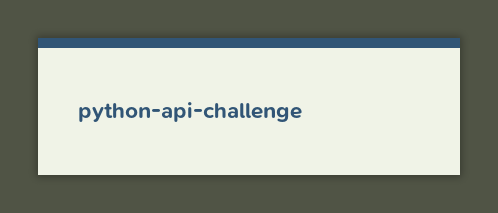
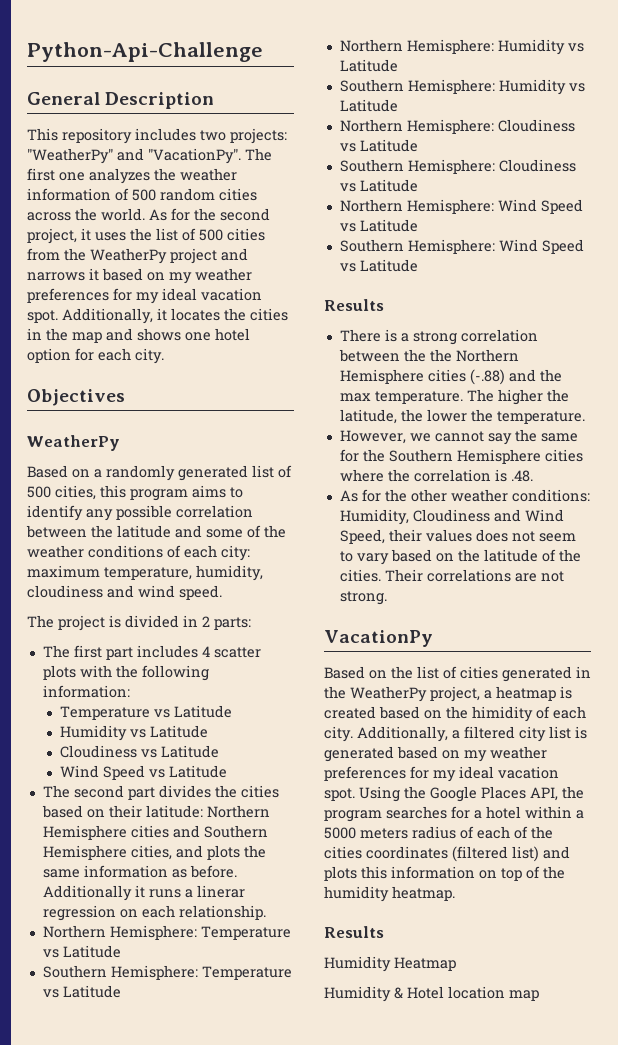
- python-api-challenge
+ Python-Api-Challenge
+ General Description
+ This repository includes two projects: "WeatherPy" and "VacationPy". The first one analyzes the weather information of 500 random cities across the world. As for the second project, it uses the list of 500 cities from the WeatherPy project and narrows it based on my weather preferences for my ideal vacation spot. Additionally, it locates the cities in the map and shows one hotel option for each city.
+ Objectives
+ WeatherPy
+ Based on a randomly generated list of 500 cities, this program aims to identify any possible correlation between the latitude and some of the weather conditions of each city: maximum temperature, humidity, cloudiness and wind speed.
+ The project is divided in 2 parts:
+ The first part includes 4 scatter plots with the following information:
+ Temperature vs Latitude
+ Humidity vs Latitude
+ Cloudiness vs Latitude
+ Wind Speed vs Latitude
+ The second part divides the cities based on their latitude: Northern Hemisphere cities and Southern Hemisphere cities, and plots the same information as before. Additionally it runs a linerar regression on each relationship.
+ Northern Hemisphere: Temperature vs Latitude
+ Southern Hemisphere: Temperature vs Latitude
+ Northern Hemisphere: Humidity vs Latitude
+ Southern Hemisphere: Humidity vs Latitude
+ Northern Hemisphere: Cloudiness vs Latitude
+ Southern Hemisphere: Cloudiness vs Latitude
+ Northern Hemisphere: Wind Speed vs Latitude
+ Southern Hemisphere: Wind Speed vs Latitude
+ Results
+ There is a strong correlation between the the Northern Hemisphere cities (-.88) and the max temperature. The higher the latitude, the lower the temperature.
+ However, we cannot say the same for the Southern Hemisphere cities where the correlation is .48.
+ As for the other weather conditions: Humidity, Cloudiness and Wind Speed, their values does not seem to vary based on the latitude of the cities. Their correlations are not strong.
+ VacationPy
+ Based on the list of cities generated in the WeatherPy project, a heatmap is created based on the himidity of each city. Additionally, a filtered city list is generated based on my weather preferences for my ideal vacation spot. Using the Google Places API, the program searches for a hotel within a 5000 meters radius of each of the cities coordinates (filtered list) and plots this information on top of the humidity heatmap.
+ Results
+ Humidity Heatmap
+ Humidity & Hotel location map

